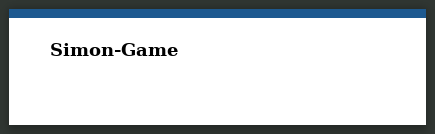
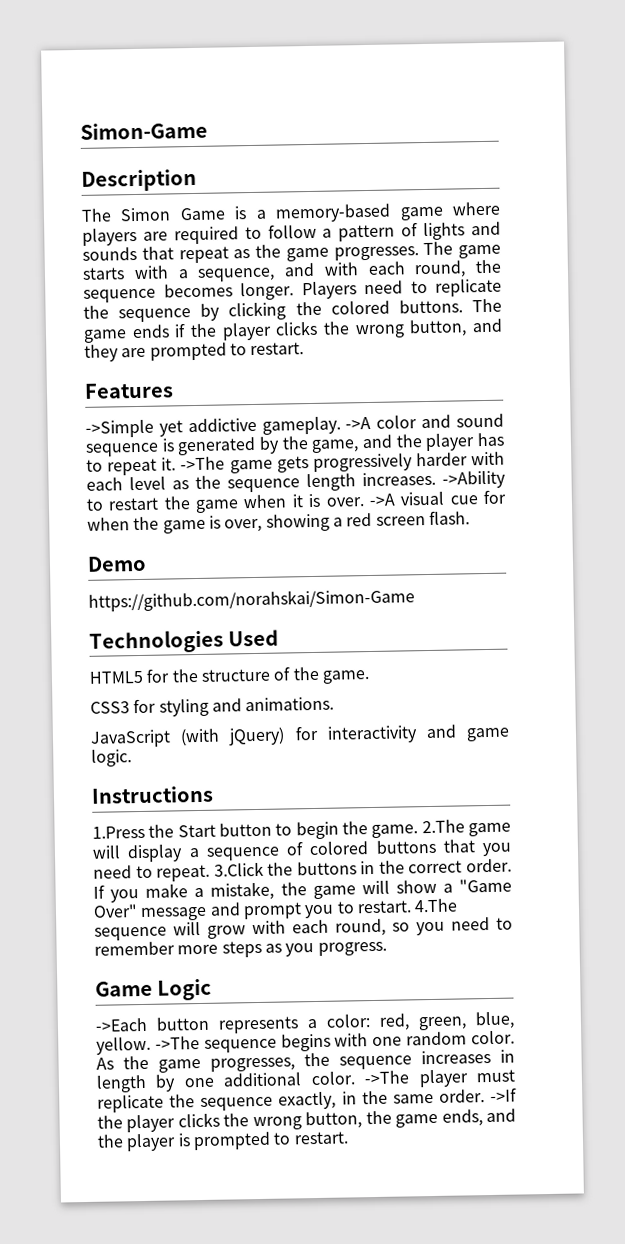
+ Description
+ The Simon Game is a memory-based game where players are required to follow a pattern of lights and sounds that repeat as the game progresses. The game starts with a sequence, and with each round, the sequence becomes longer. Players need to replicate the sequence by clicking the colored buttons. The game ends if the player clicks the wrong button, and they are prompted to restart.
+ Features
+ ->Simple yet addictive gameplay. ->A color and sound sequence is generated by the game, and the player has to repeat it. ->The game gets progressively harder with each level as the sequence length increases. ->Ability to restart the game when it is over. ->A visual cue for when the game is over, showing a red screen flash.
+ Demo
+ https://github.com/norahskai/Simon-Game
+ Technologies Used
+ HTML5 for the structure of the game.
+ CSS3 for styling and animations.
+ JavaScript (with jQuery) for interactivity and game logic.
+ Instructions
+ 1.Press the Start button to begin the game. 2.The game will display a sequence of colored buttons that you need to repeat. 3.Click the buttons in the correct order. If you make a mistake, the game will show a "Game Over" message and prompt you to restart. 4.The sequence will grow with each round, so you need to remember more steps as you progress.
+ Game Logic
+ ->Each button represents a color: red, green, blue, yellow. ->The sequence begins with one random color. As the game progresses, the sequence increases in length by one additional color. ->The player must replicate the sequence exactly, in the same order. ->If the player clicks the wrong button, the game ends, and the player is prompted to restart.

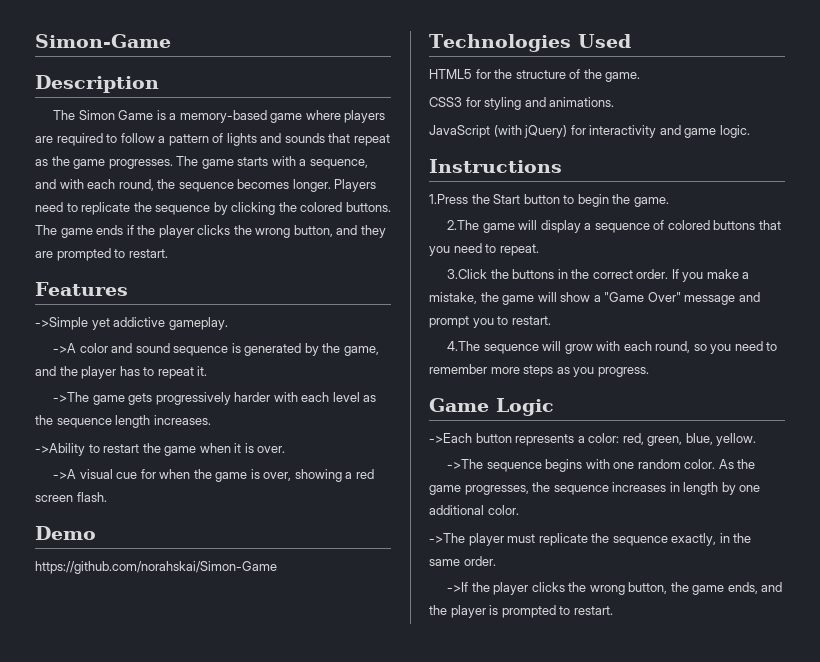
- ->Simple yet addictive gameplay. ->A color and sound sequence is generated by the game, and the player has to repeat it. ->The game gets progressively harder with each level as the sequence length increases. ->Ability to restart the game when it is over. ->A visual cue for when the game is over, showing a red screen flash.
+ ->Simple yet addictive gameplay.
+ ->A color and sound sequence is generated by the game, and the player has to repeat it.
+ ->The game gets progressively harder with each level as the sequence length increases.
+ ->Ability to restart the game when it is over.
+ ->A visual cue for when the game is over, showing a red screen flash.
- 1.Press the Start button to begin the game. 2.The game will display a sequence of colored buttons that you need to repeat. 3.Click the buttons in the correct order.
+ 1.Press the Start button to begin the game.
+ 2.The game will display a sequence of colored buttons that you need to repeat.
+ 3.Click the buttons in the correct order.
- If you make a mistake, the game will show a "Game Over" message and prompt you to restart. 4.The sequence will grow with each round, so you need to remember more steps as you progress.
+ If you make a mistake, the game will show a "Game Over" message and prompt you to restart.
+ 4.The sequence will grow with each round, so you need to remember more steps as you progress.
- ->Each button represents a color: red, green, blue, yellow. ->The sequence begins with one random color.
+ ->Each button represents a color: red, green, blue, yellow.
+ ->The sequence begins with one random color.
- As the game progresses, the sequence increases in length by one additional color. ->The player must replicate the sequence exactly, in the same order. ->If the player clicks the wrong button, the game ends, and the player is prompted to restart.
+ As the game progresses, the sequence increases in length by one additional color.
+ ->The player must replicate the sequence exactly, in the same order.
+ ->If the player clicks the wrong button, the game ends, and the player is prompted to restart.

